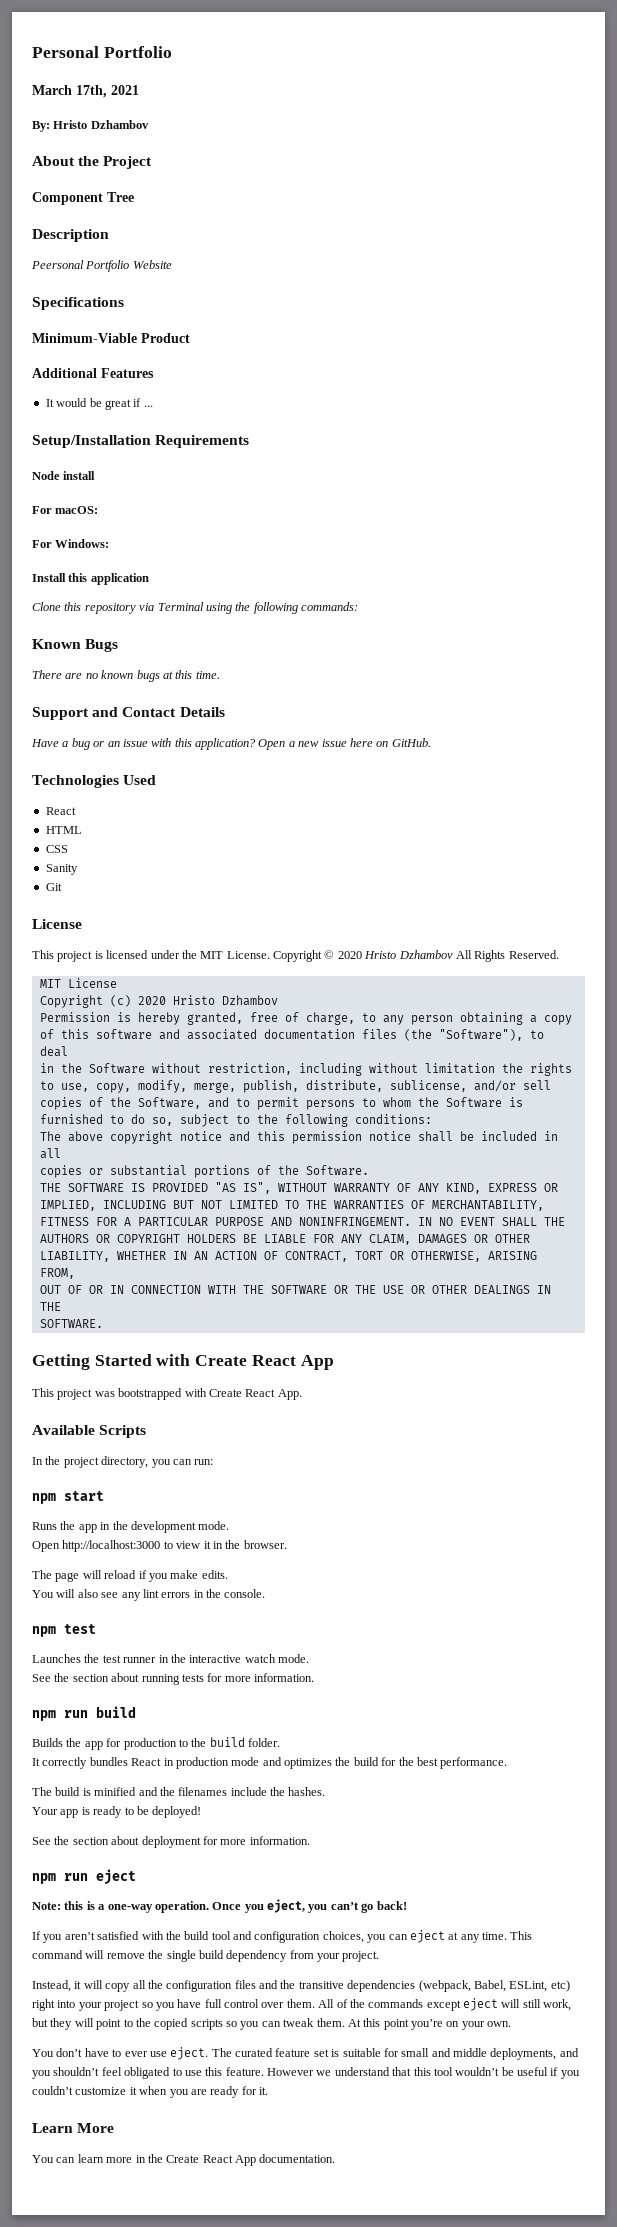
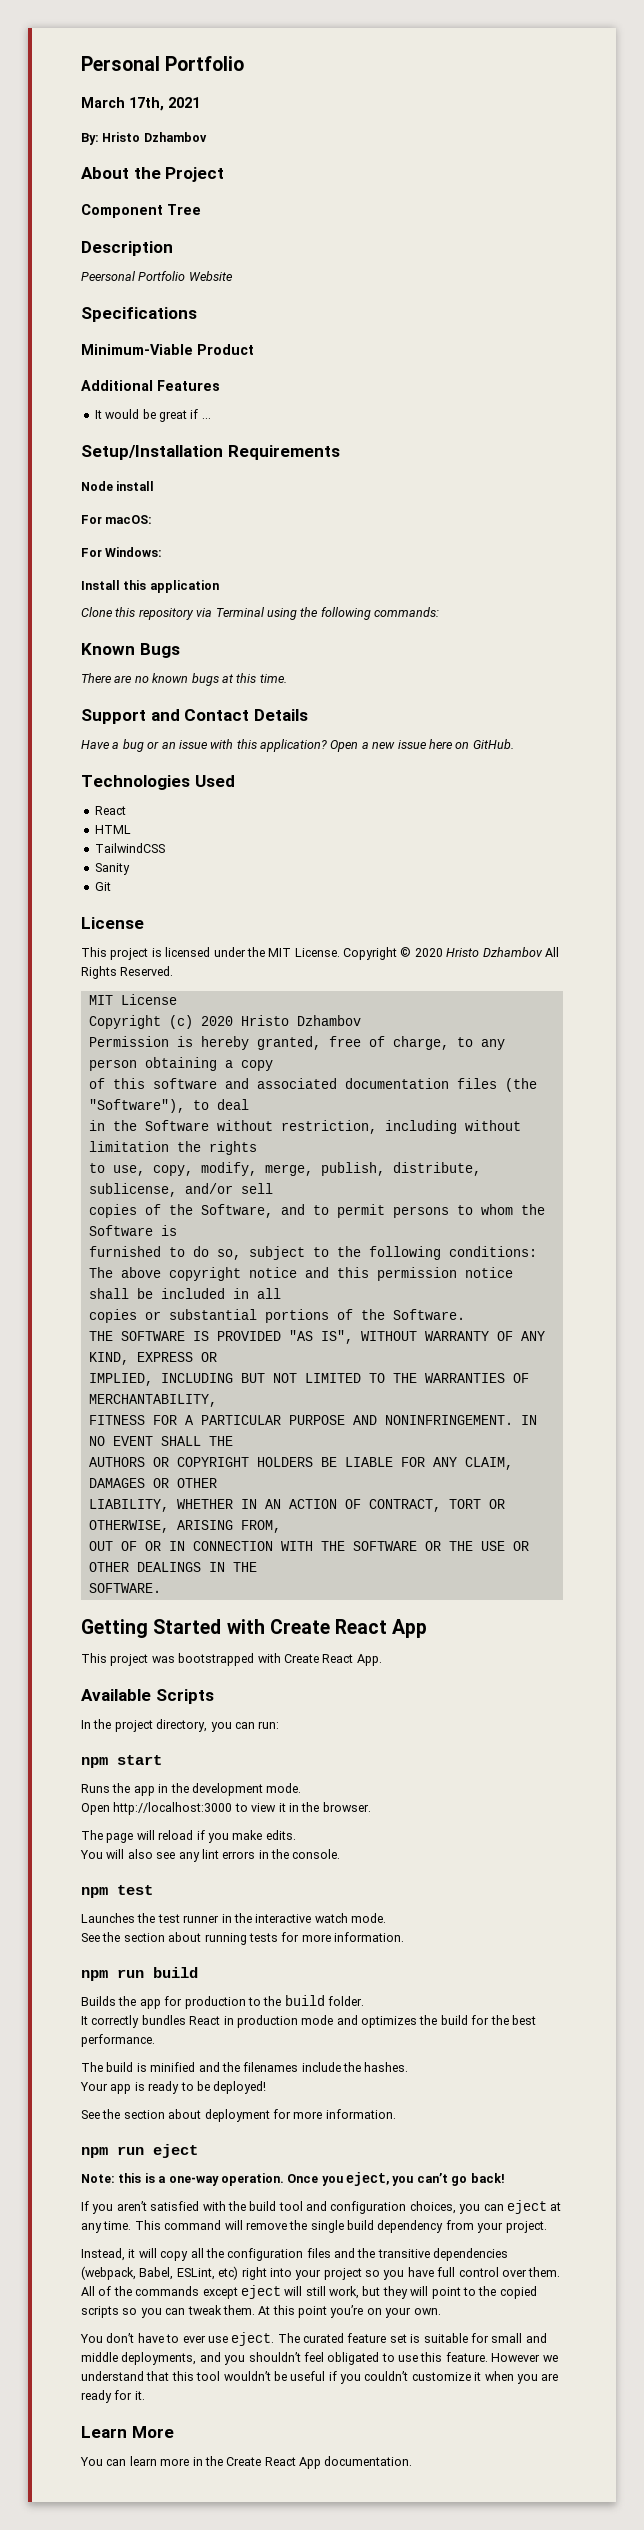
- CSS
+ TailwindCSS

